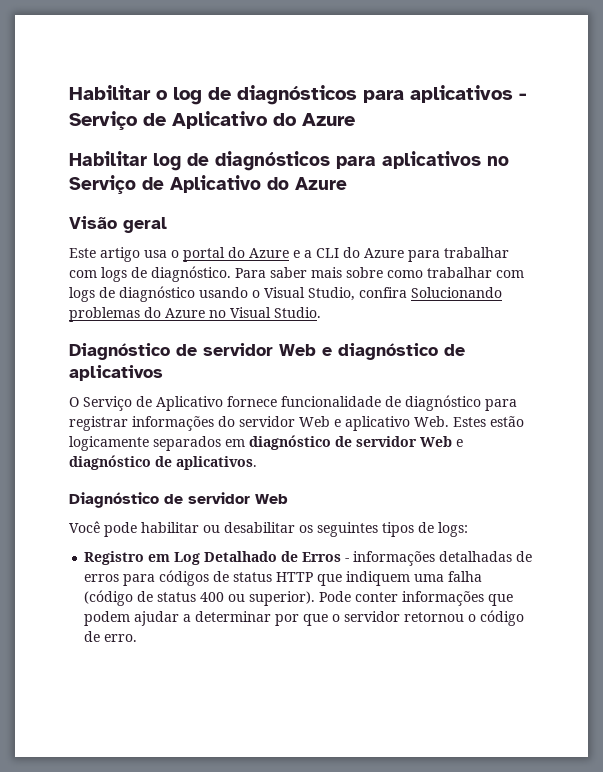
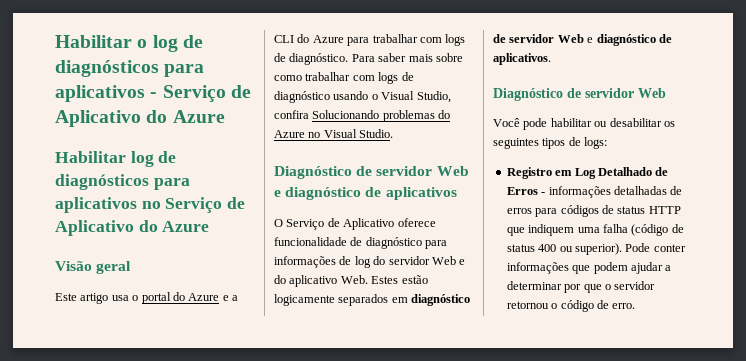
- O Serviço de Aplicativo fornece funcionalidade de diagnóstico para registrar informações do servidor Web e aplicativo Web. Estes estão logicamente separados em diagnóstico de servidor Web e diagnóstico de aplicativos.
+ O Serviço de Aplicativo oferece funcionalidade de diagnóstico para informações de log do servidor Web e do aplicativo Web. Estes estão logicamente separados em diagnóstico de servidor Web e diagnóstico de aplicativos.

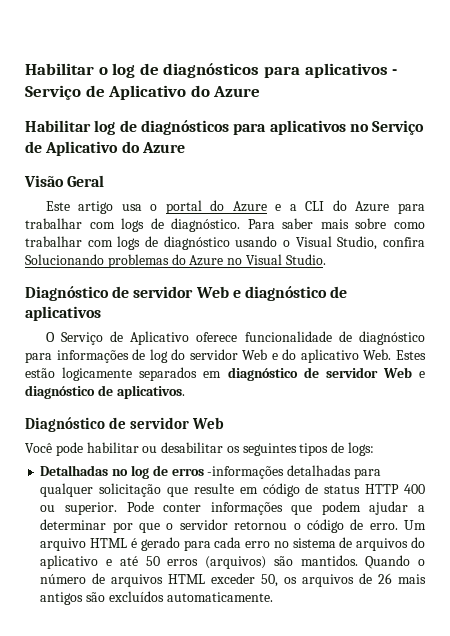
- Visão geral
+ Visão Geral
- Registro em Log Detalhado de Erros - informações detalhadas de erros para códigos de status HTTP que indiquem uma falha (código de status 400 ou superior).
+ Detalhadas no log de erros -informações detalhadas para qualquer solicitação que resulte em código de status HTTP 400 ou superior.
+ Um arquivo HTML é gerado para cada erro no sistema de arquivos do aplicativo e até 50 erros (arquivos) são mantidos. Quando o número de arquivos HTML exceder 50, os arquivos de 26 mais antigos são excluídos automaticamente.

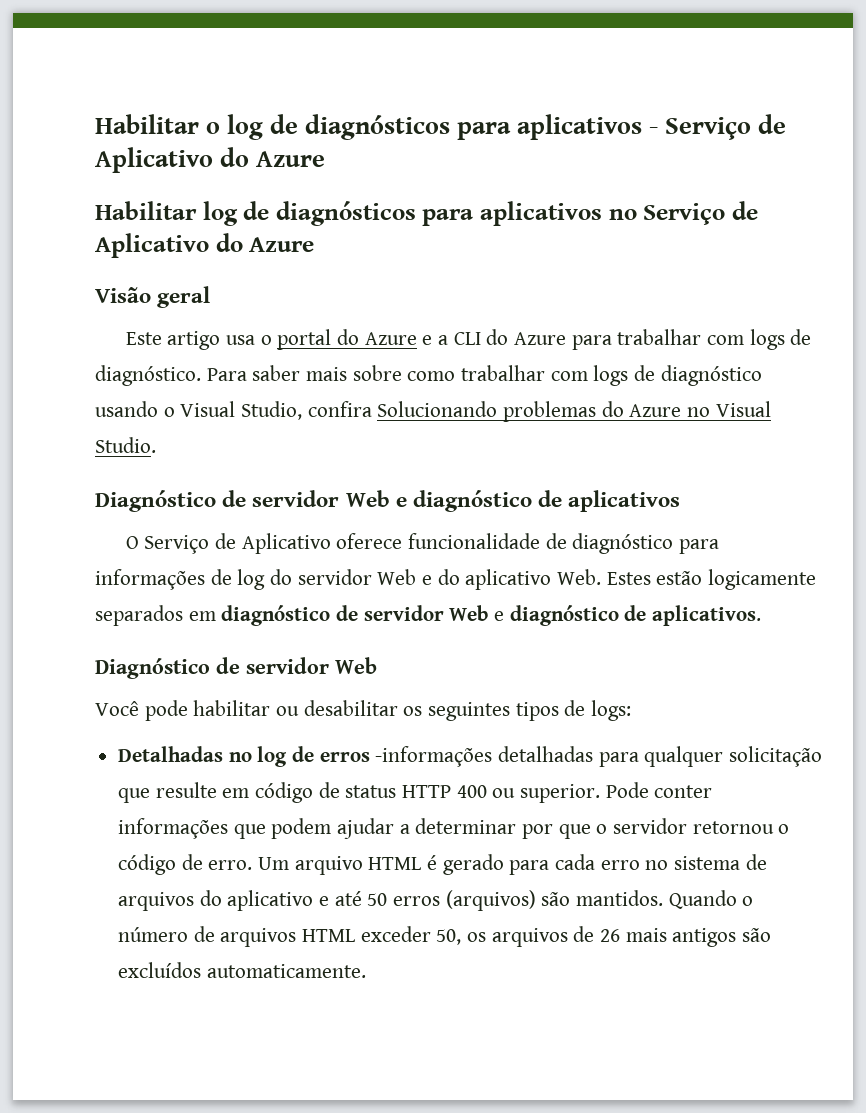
- Visão Geral
+ Visão geral

